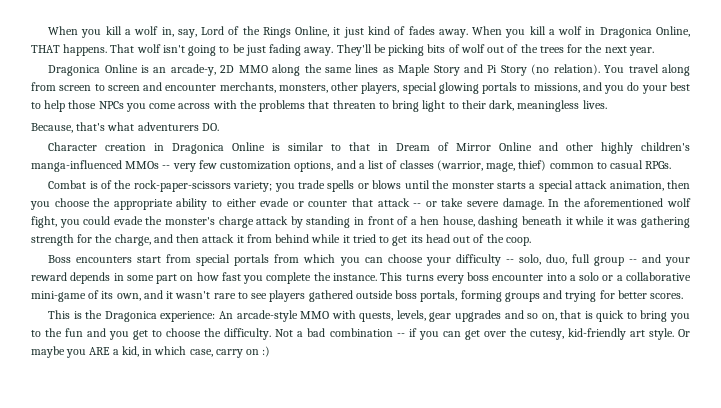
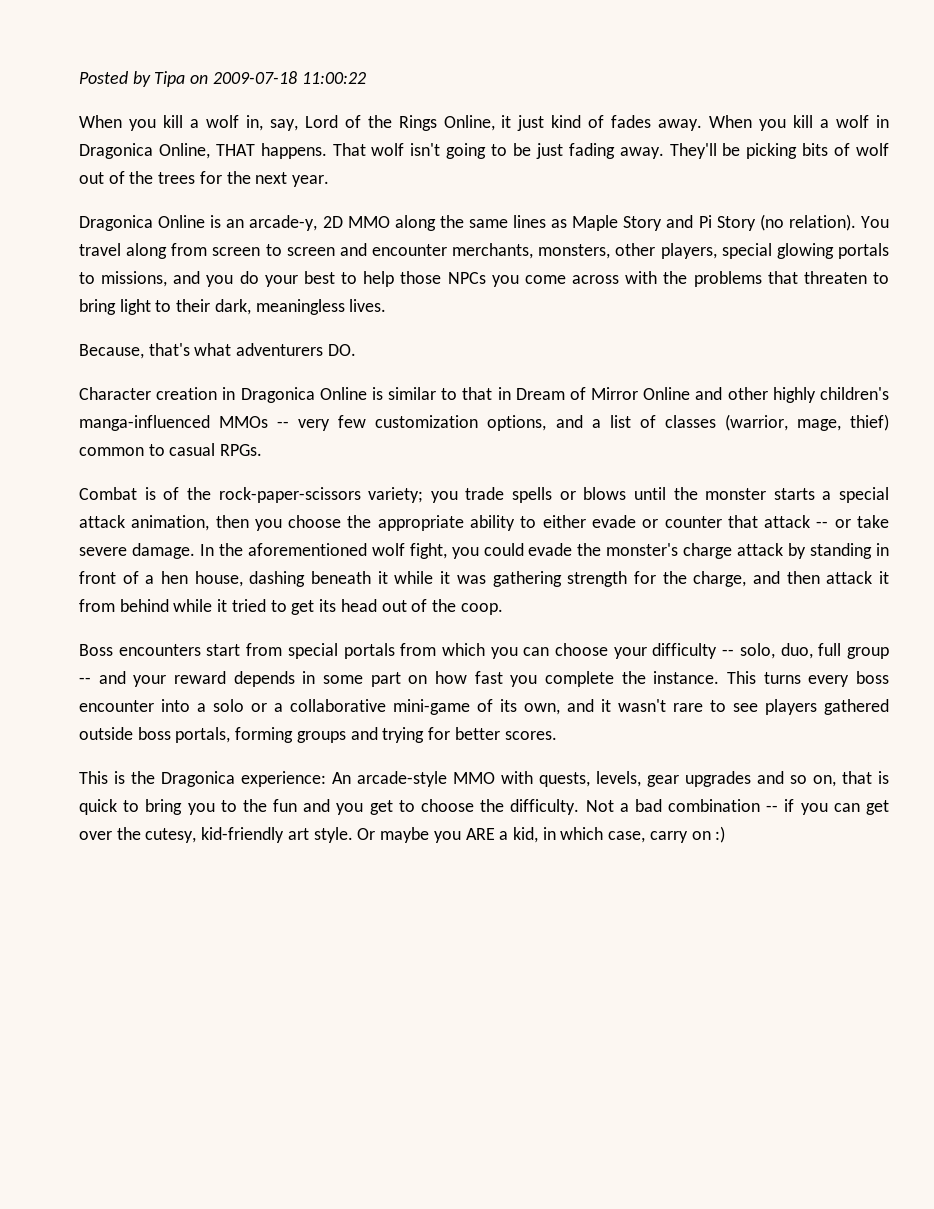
+ Posted by Tipa on 2009-07-18 11:00:22

